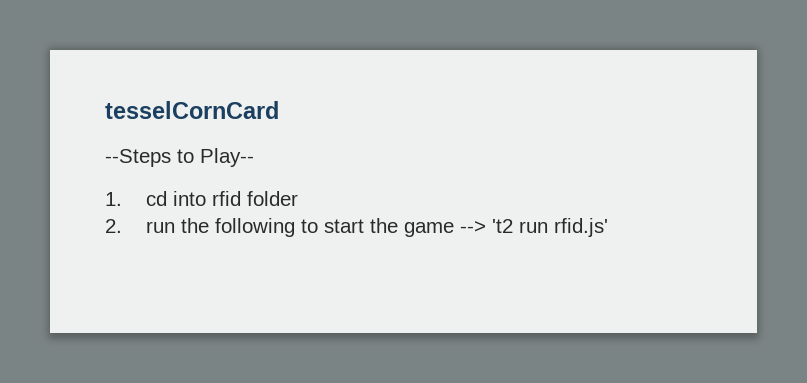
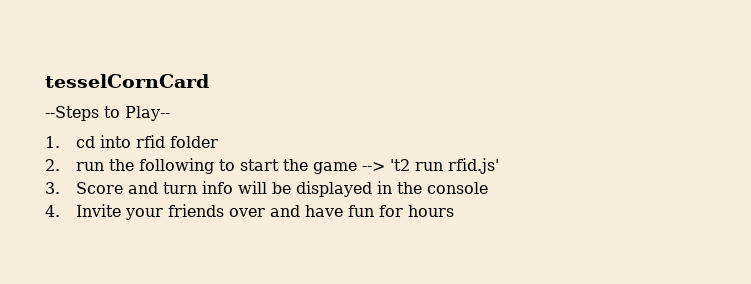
+ 3. Score and turn info will be displayed in the console
+ 4. Invite your friends over and have fun for hours

